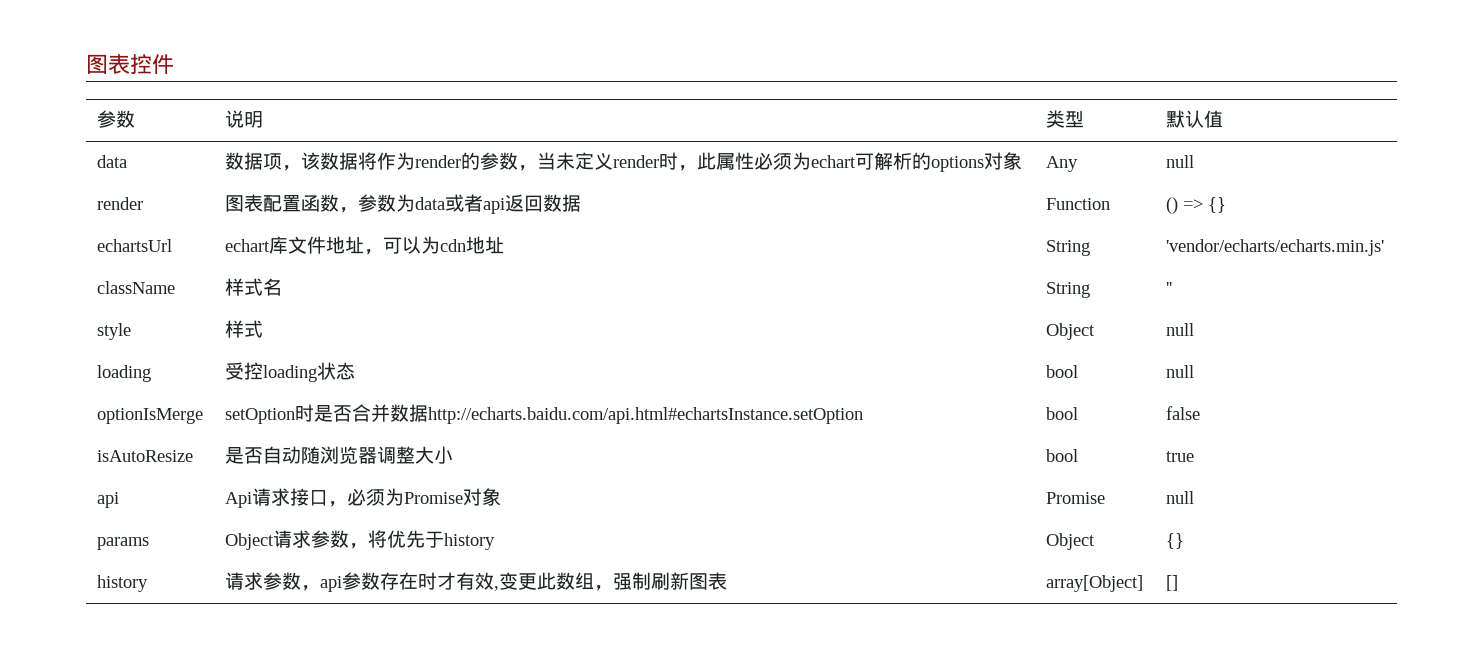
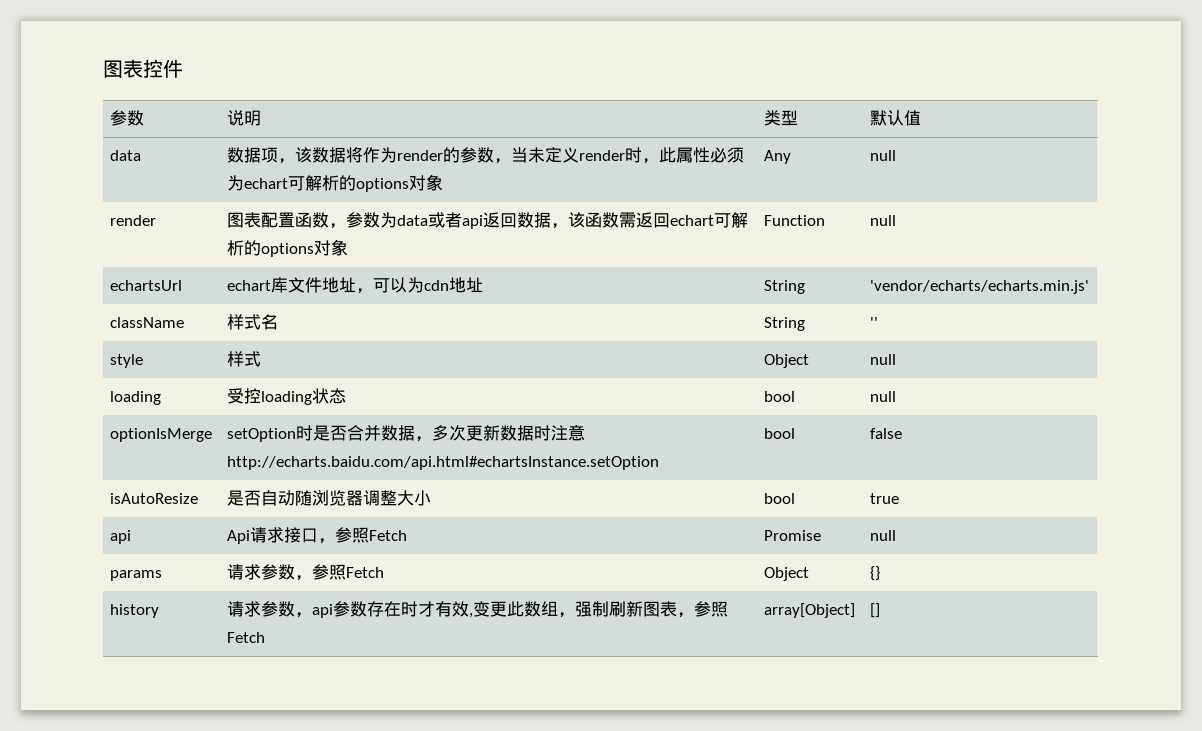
- render | 图表配置函数，参数为data或者api返回数据 | Function | () => {}
+ render | 图表配置函数，参数为data或者api返回数据，该函数需返回echart可解析的options对象 | Function | null
- optionIsMerge | setOption时是否合并数据http://echarts.baidu.com/api.html#echartsInstance.setOption | bool | false
+ optionIsMerge | setOption时是否合并数据，多次更新数据时注意http://echarts.baidu.com/api.html#echartsInstance.setOption | bool | false
- api | Api请求接口，必须为Promise对象 | Promise | null
+ api | Api请求接口，参照Fetch | Promise | null
- params | Object请求参数，将优先于history | Object | {}
+ params | 请求参数，参照Fetch | Object | {}
- history | 请求参数，api参数存在时才有效,变更此数组，强制刷新图表 | array[Object] | []
+ history | 请求参数，api参数存在时才有效,变更此数组，强制刷新图表，参照Fetch | array[Object] | []

